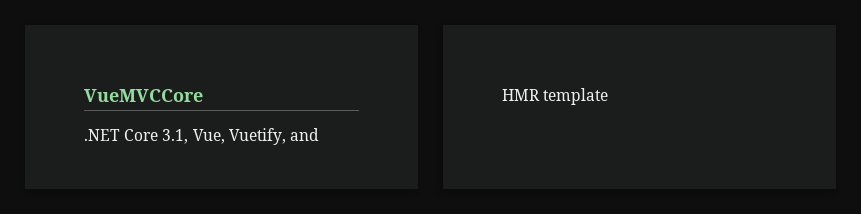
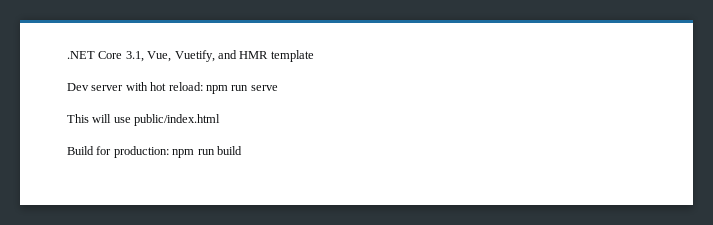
- VueMVCCore
+ Dev server with hot reload: npm run serve
+ This will use public/index.html
+ Build for production: npm run build

